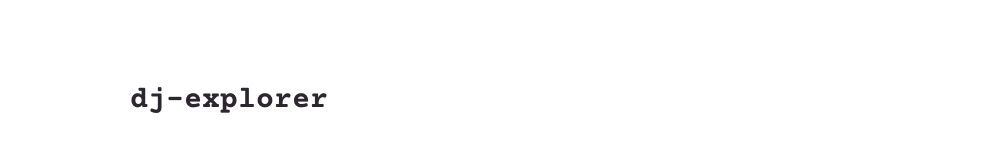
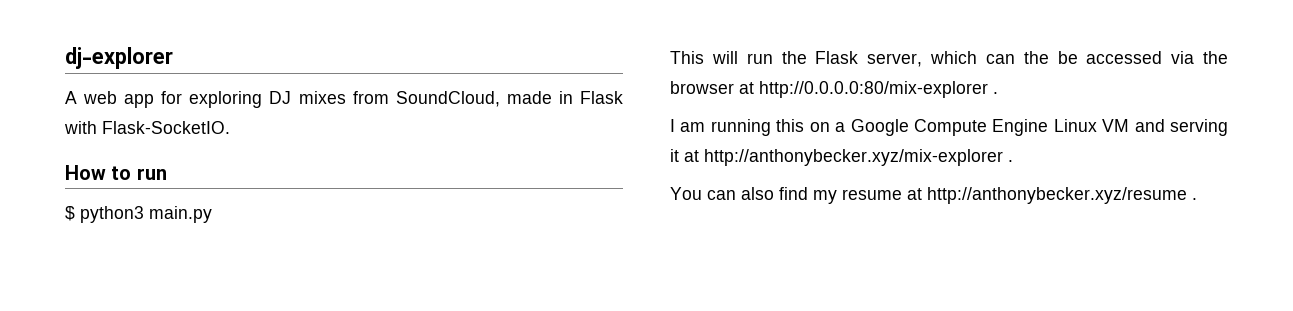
+ A web app for exploring DJ mixes from SoundCloud, made in Flask with Flask-SocketIO.
+ How to run
+ $ python3 main.py
+ This will run the Flask server, which can the be accessed via the browser at http://0.0.0.0:80/mix-explorer .
+ I am running this on a Google Compute Engine Linux VM and serving it at http://anthonybecker.xyz/mix-explorer .
+ You can also find my resume at http://anthonybecker.xyz/resume .

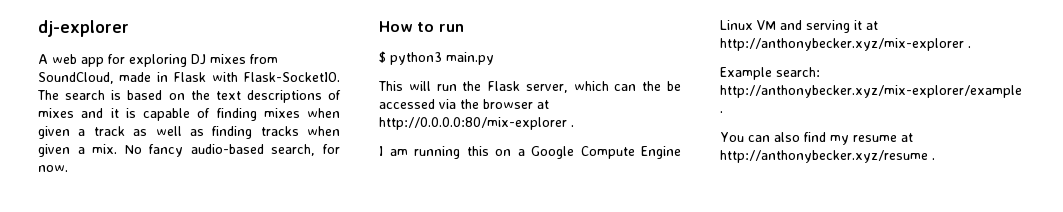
+ The search is based on the text descriptions of mixes and it is capable of finding mixes when given a track as well as finding tracks when given a mix. No fancy audio-based search, for now.
+ Example search: http://anthonybecker.xyz/mix-explorer/example .

